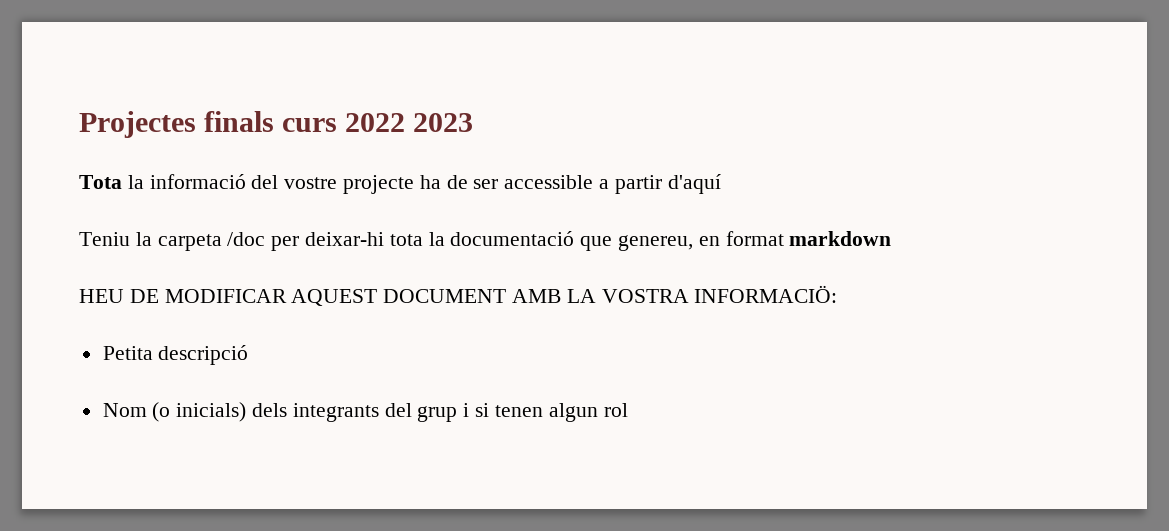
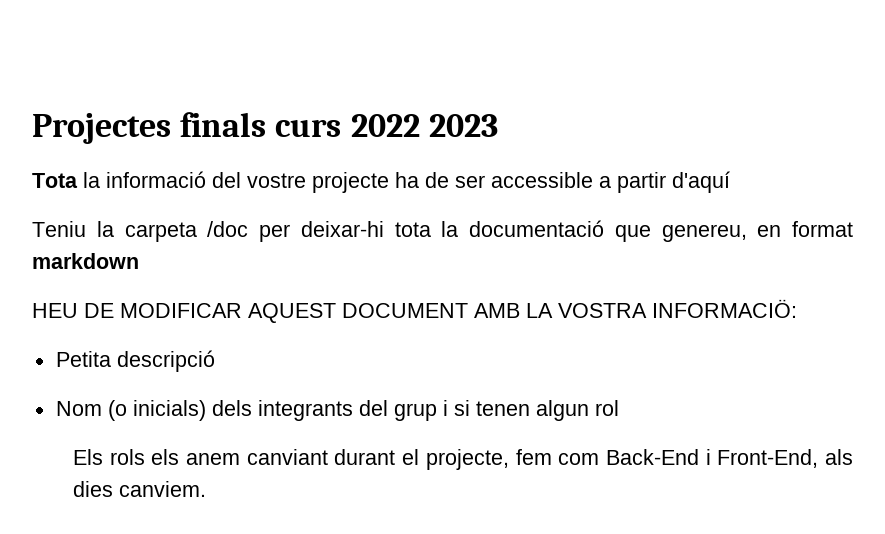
+ Els rols els anem canviant durant el projecte, fem com Back-End i Front-End, als dies canviem.

